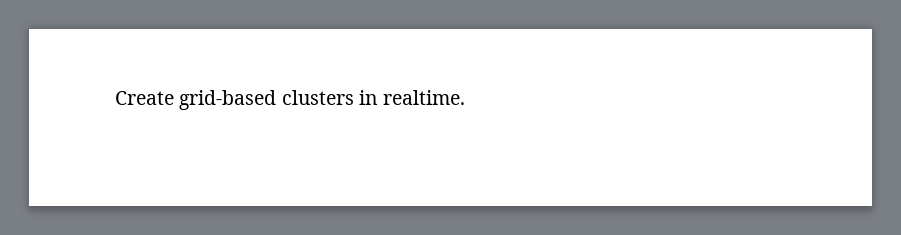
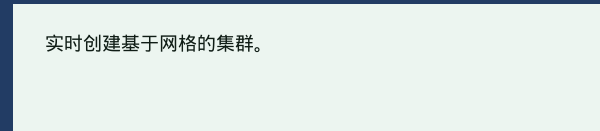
- Create grid-based clusters in realtime.
+ 实时创建基于网格的集群。

